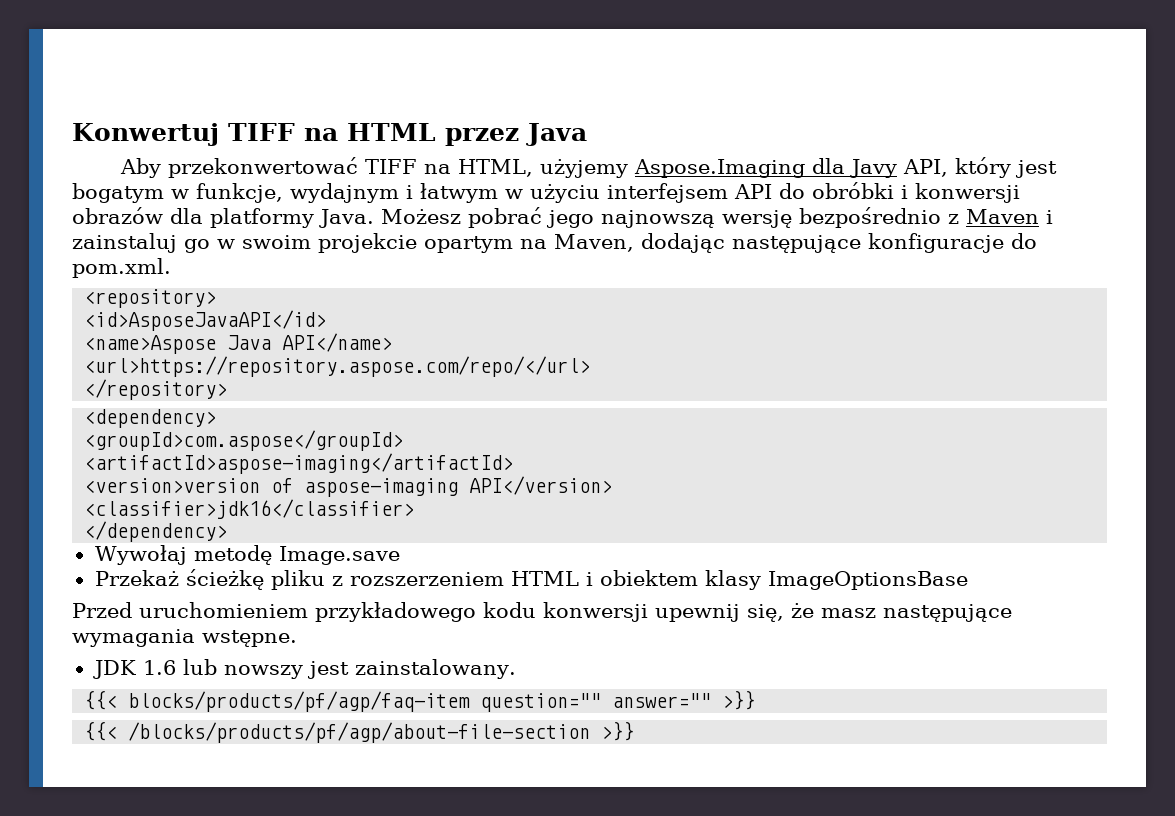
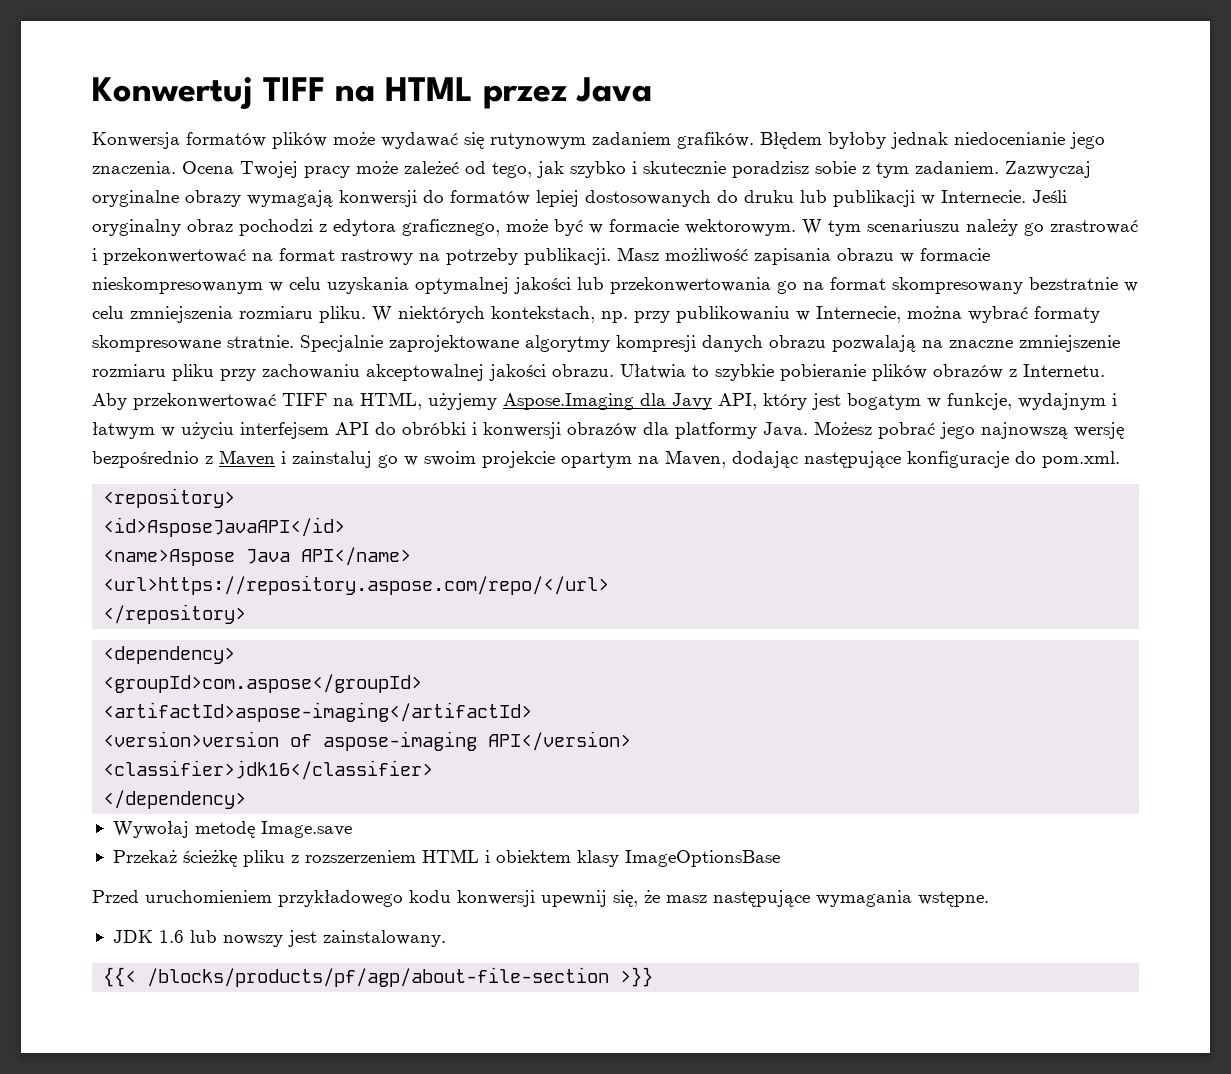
+ Konwersja formatów plików może wydawać się rutynowym zadaniem grafików. Błędem byłoby jednak niedocenianie jego znaczenia. Ocena Twojej pracy może zależeć od tego, jak szybko i skutecznie poradzisz sobie z tym zadaniem. Zazwyczaj oryginalne obrazy wymagają konwersji do formatów lepiej dostosowanych do druku lub publikacji w Internecie. Jeśli oryginalny obraz pochodzi z edytora graficznego, może być w formacie wektorowym. W tym scenariuszu należy go zrastrować i przekonwertować na format rastrowy na potrzeby publikacji. Masz możliwość zapisania obrazu w formacie nieskompresowanym w celu uzyskania optymalnej jakości lub przekonwertowania go na format skompresowany bezstratnie w celu zmniejszenia rozmiaru pliku. W niektórych kontekstach, np. przy publikowaniu w Internecie, można wybrać formaty skompresowane stratnie. Specjalnie zaprojektowane algorytmy kompresji danych obrazu pozwalają na znaczne zmniejszenie rozmiaru pliku przy zachowaniu akceptowalnej jakości obrazu. Ułatwia to szybkie pobieranie plików obrazów z Internetu.
- {{< blocks/products/pf/agp/faq-item question="" answer="" >}}

